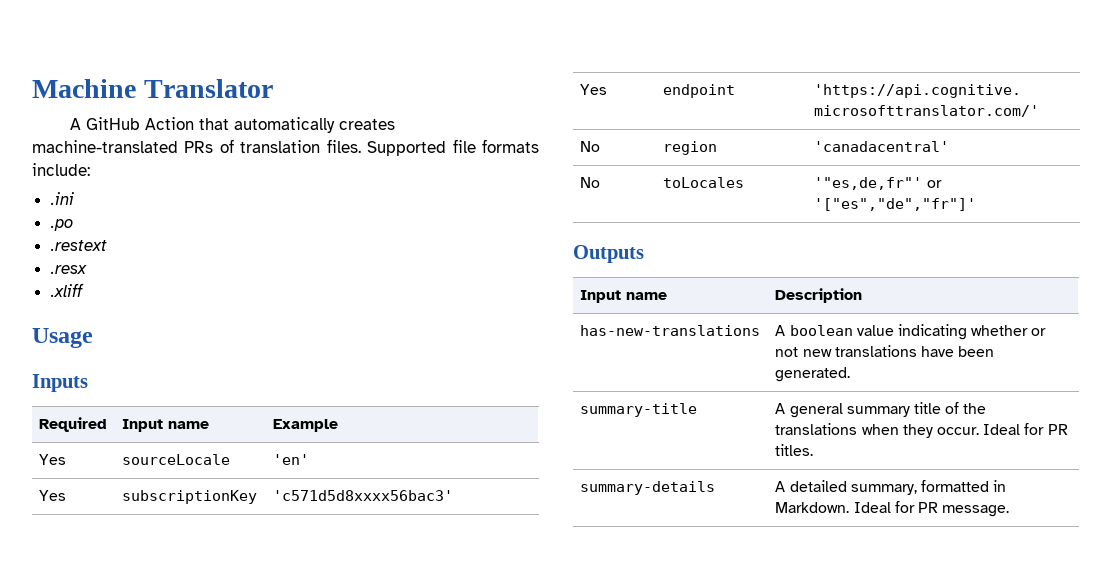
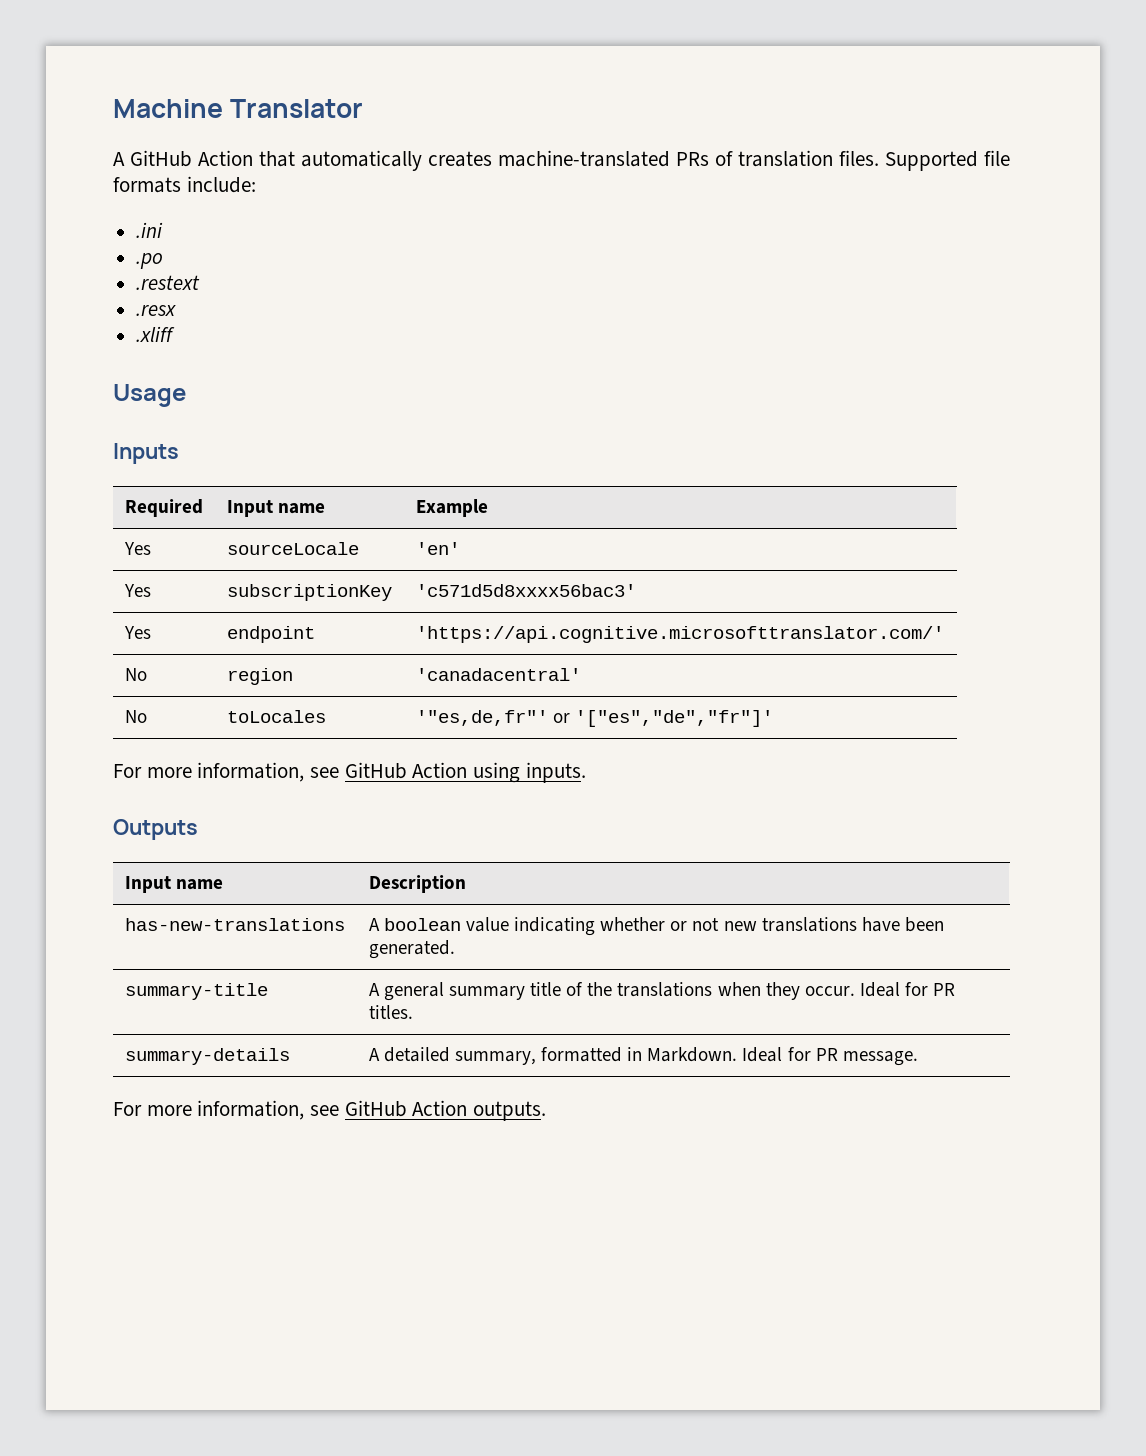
+ For more information, see GitHub Action using inputs.
+ For more information, see GitHub Action outputs.

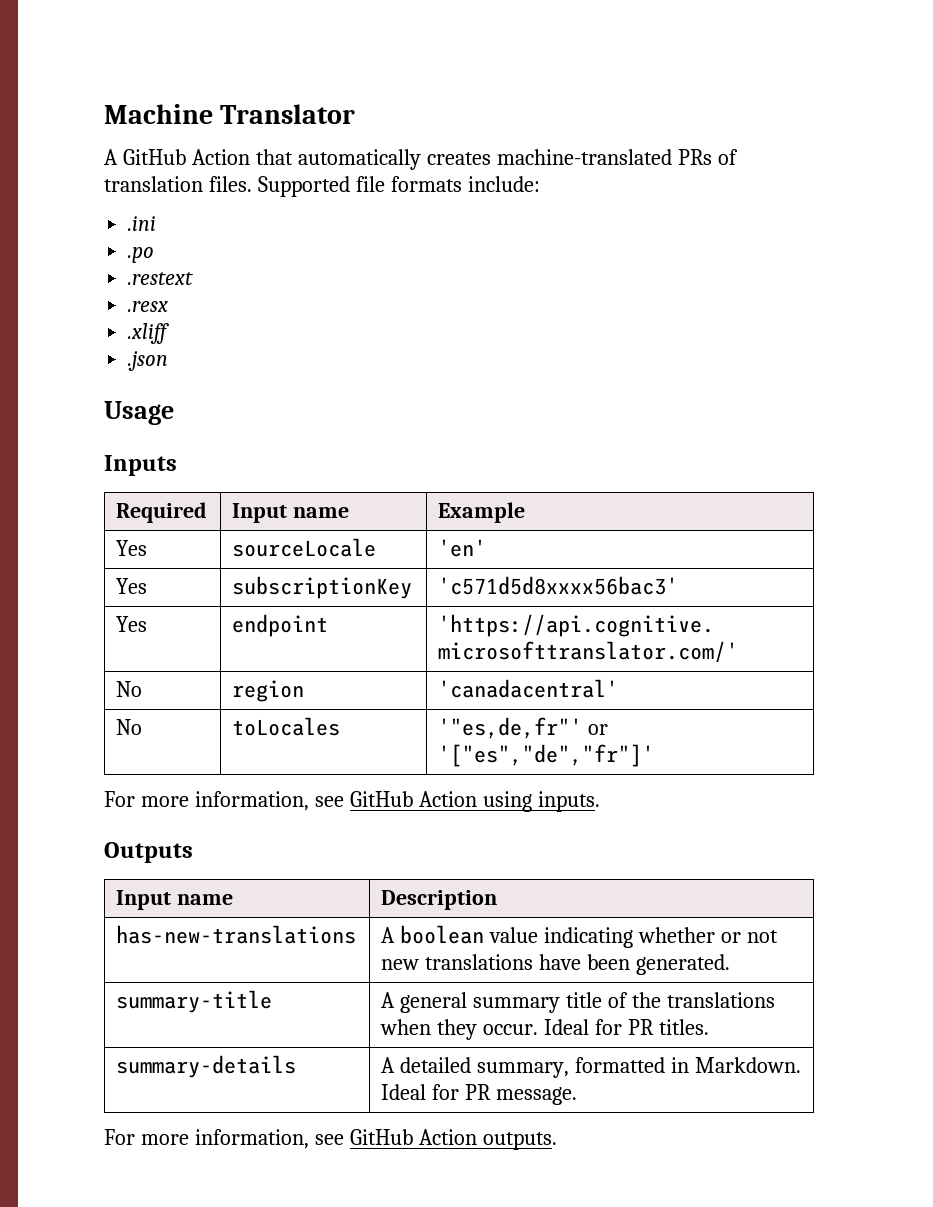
+ .json

